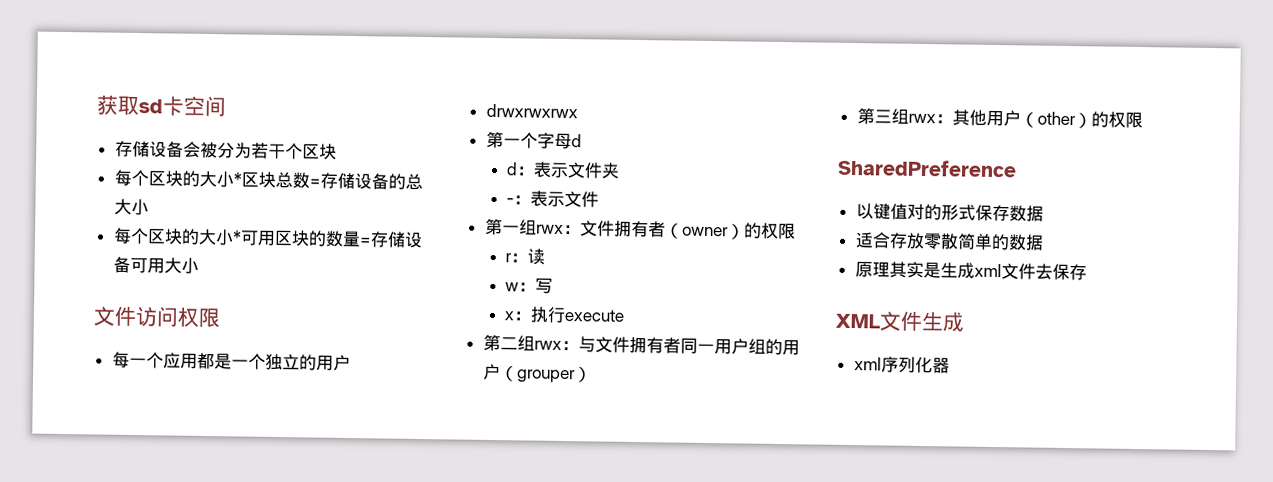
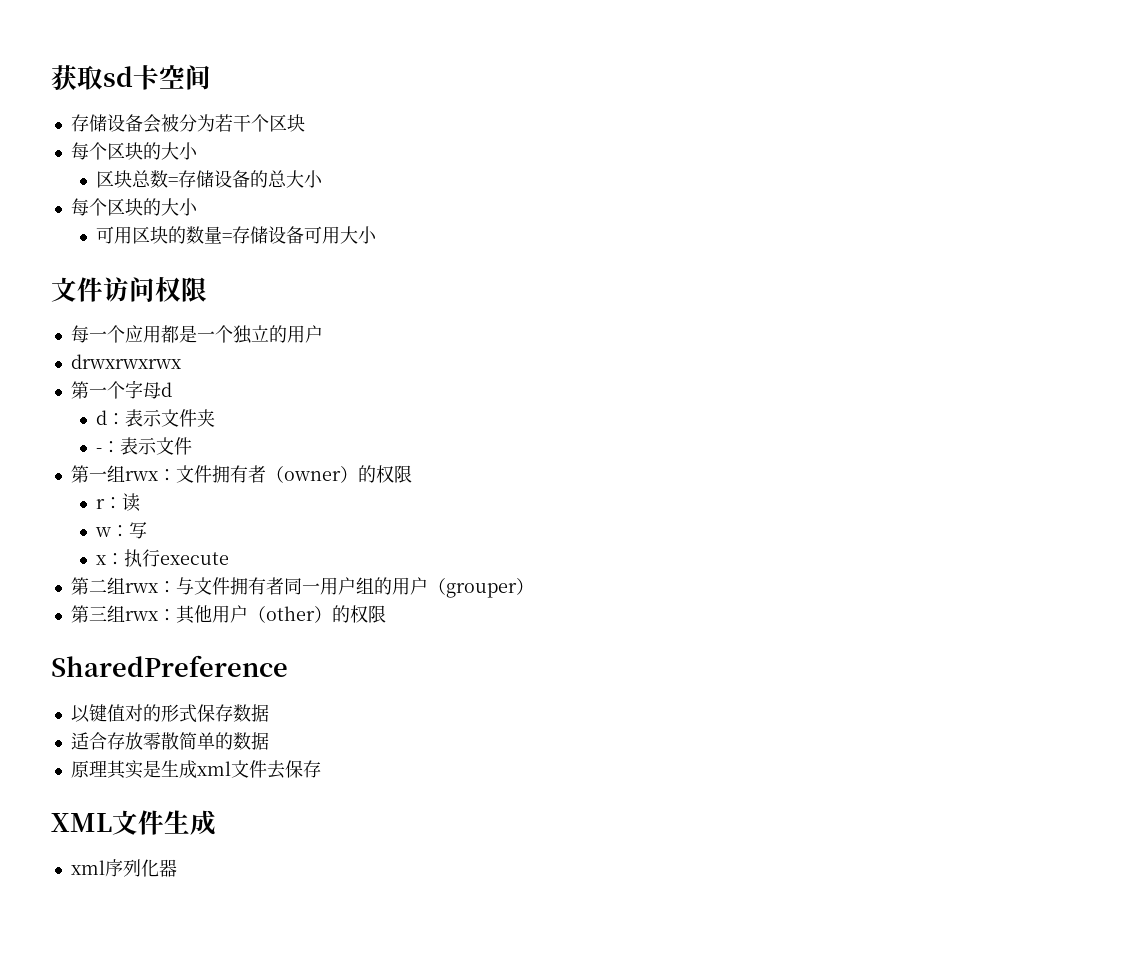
  存储设备会被分为若干个区块
- 每个区块的大小*区块总数=存储设备的总大小
- 每个区块的大小*可用区块的数量=存储设备可用大小
+ 每个区块的大小
+ 区块总数=存储设备的总大小
+ 每个区块的大小
+ 可用区块的数量=存储设备可用大小

